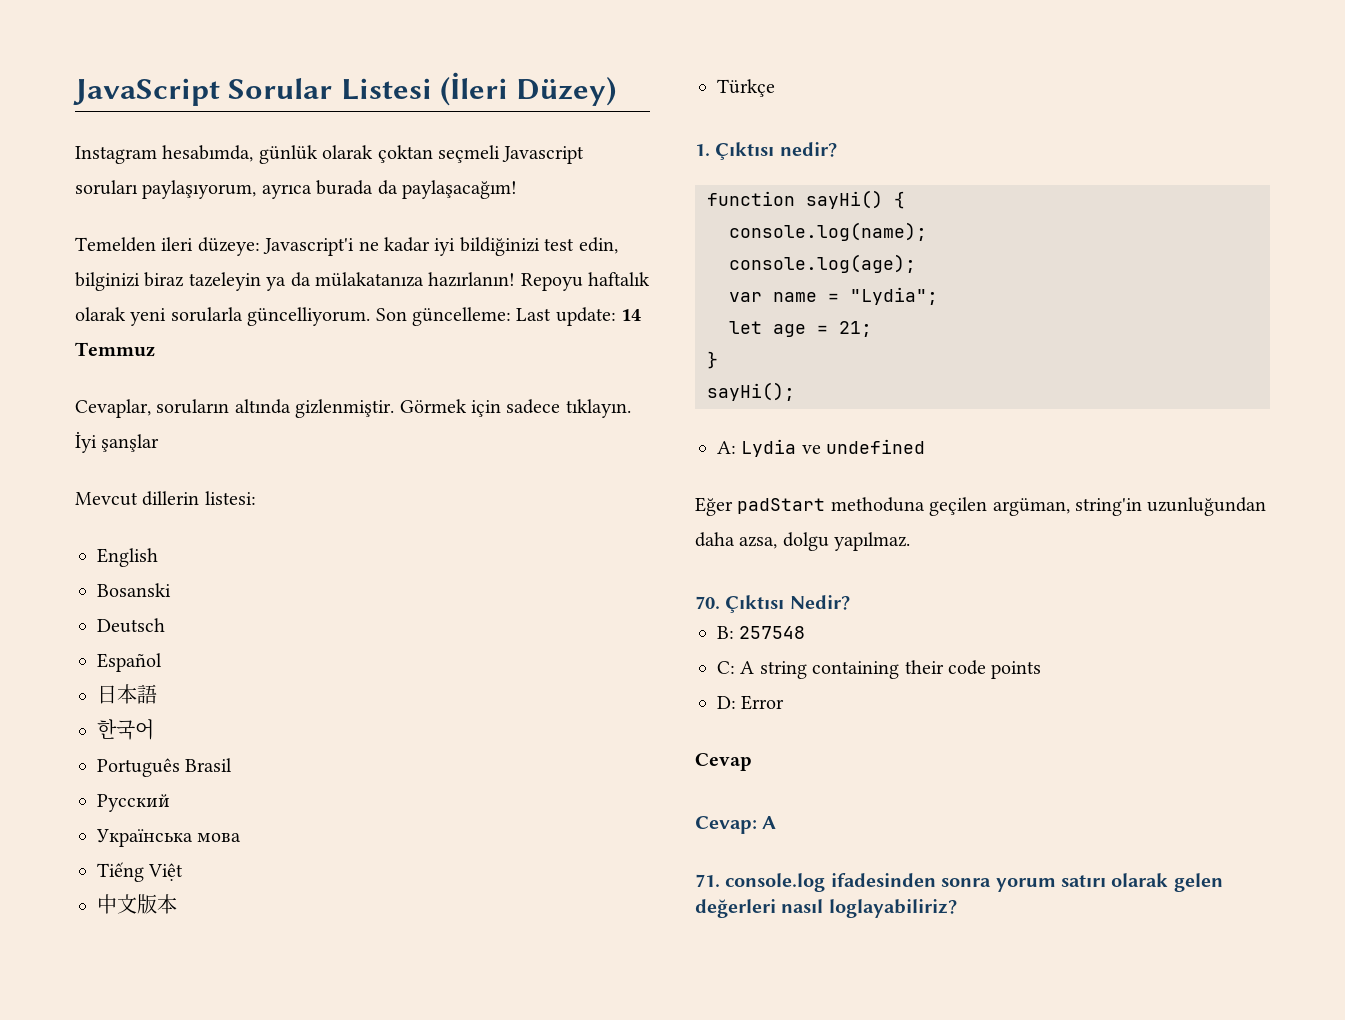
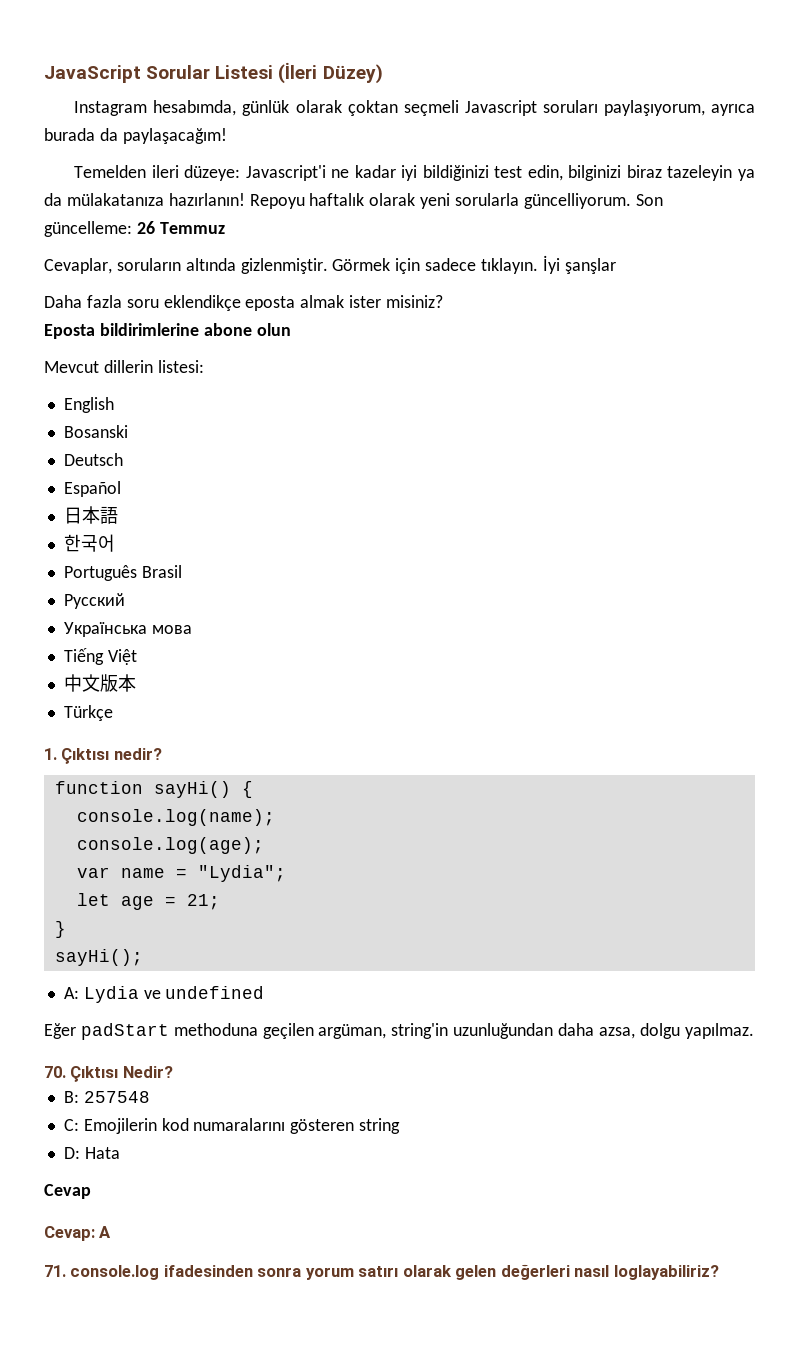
- Son güncelleme: Last update: 14 Temmuz
+ Son güncelleme: 26 Temmuz
+ Daha fazla soru eklendikçe eposta almak ister misiniz?
+ Eposta bildirimlerine abone olun
- C: A string containing their code points
+ C: Emojilerin kod numaralarını gösteren string
- D: Error
+ D: Hata

